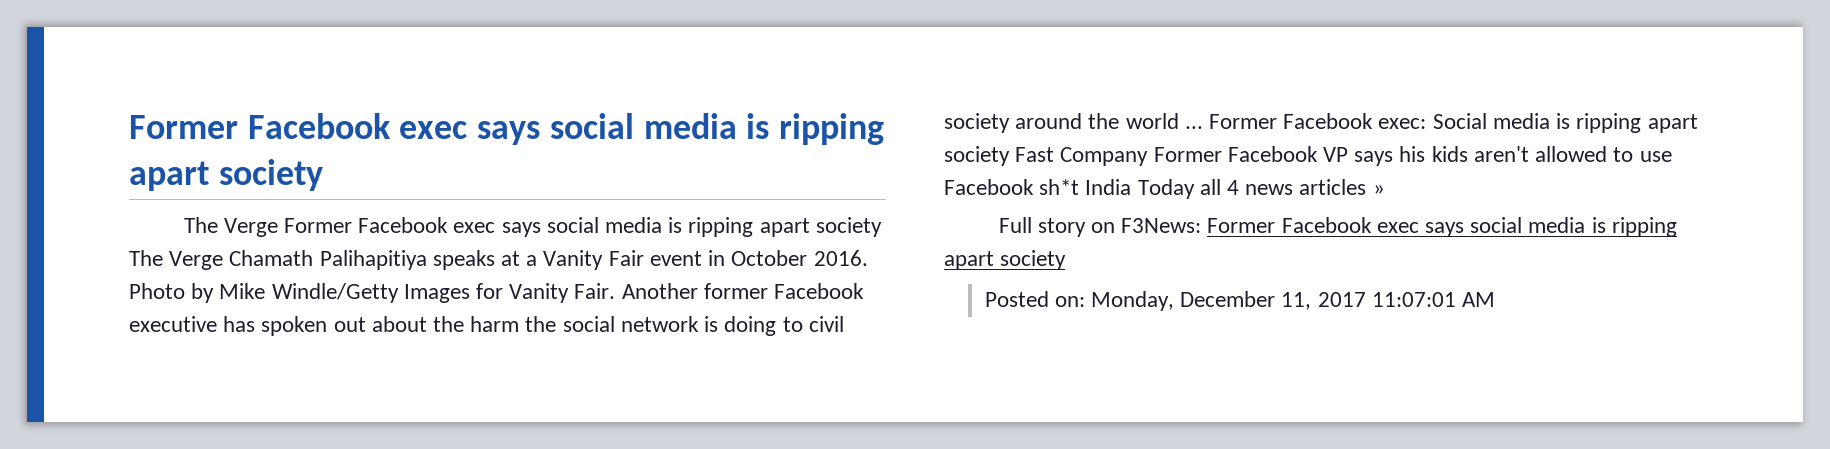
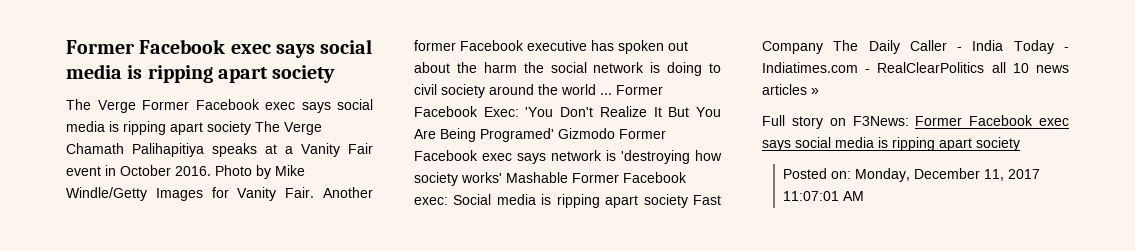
- Former Facebook exec: Social media is ripping apart society Fast Company Former Facebook VP says his kids aren't allowed to use Facebook sh*t India Today all 4 news articles »
+ Former Facebook Exec: 'You Don't Realize It But You Are Being Programed' Gizmodo Former Facebook exec says network is 'destroying how society works' Mashable Former Facebook exec: Social media is ripping apart society Fast Company The Daily Caller - India Today - Indiatimes.com - RealClearPolitics all 10 news articles »

